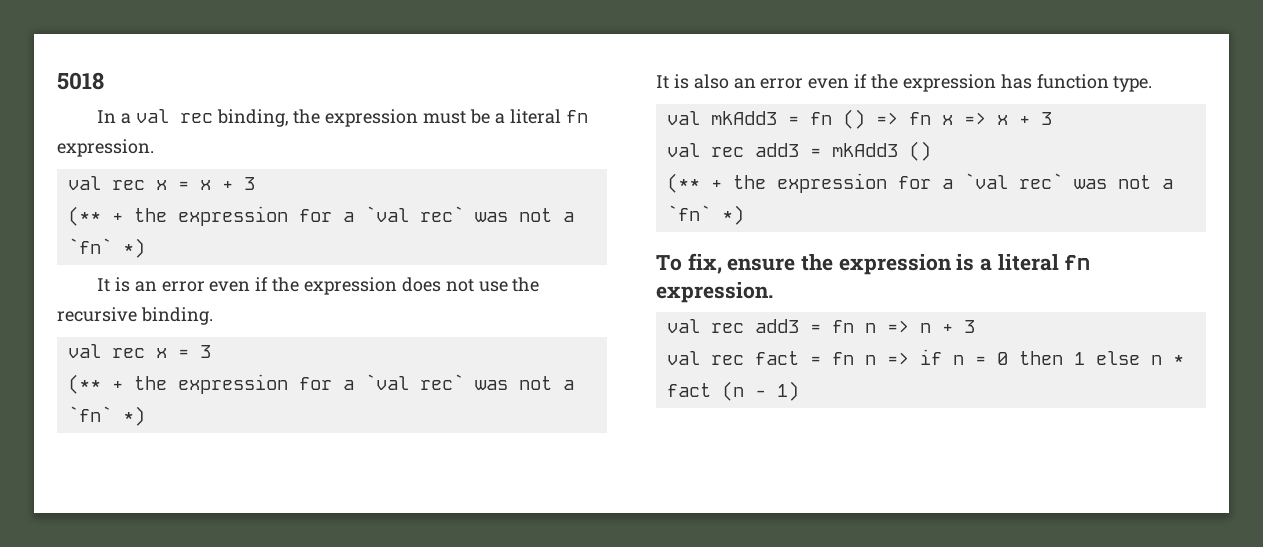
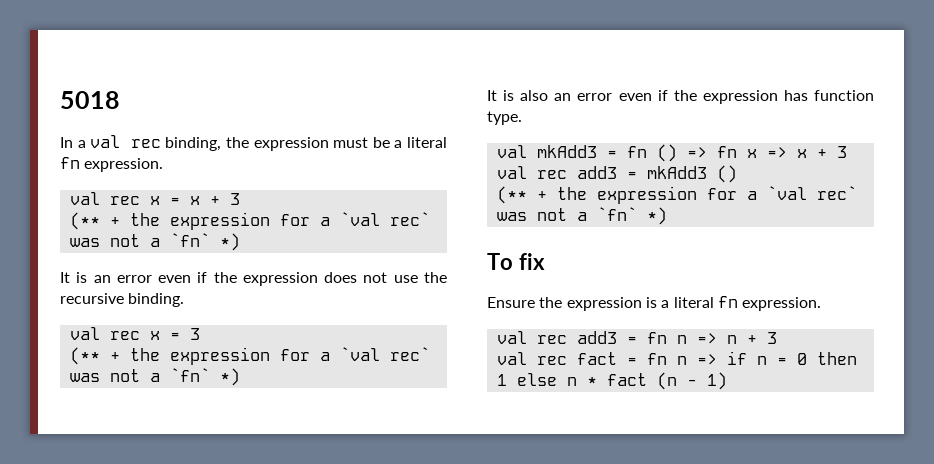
- To fix, ensure the expression is a literal fn expression.
+ To fix
+ Ensure the expression is a literal fn expression.

